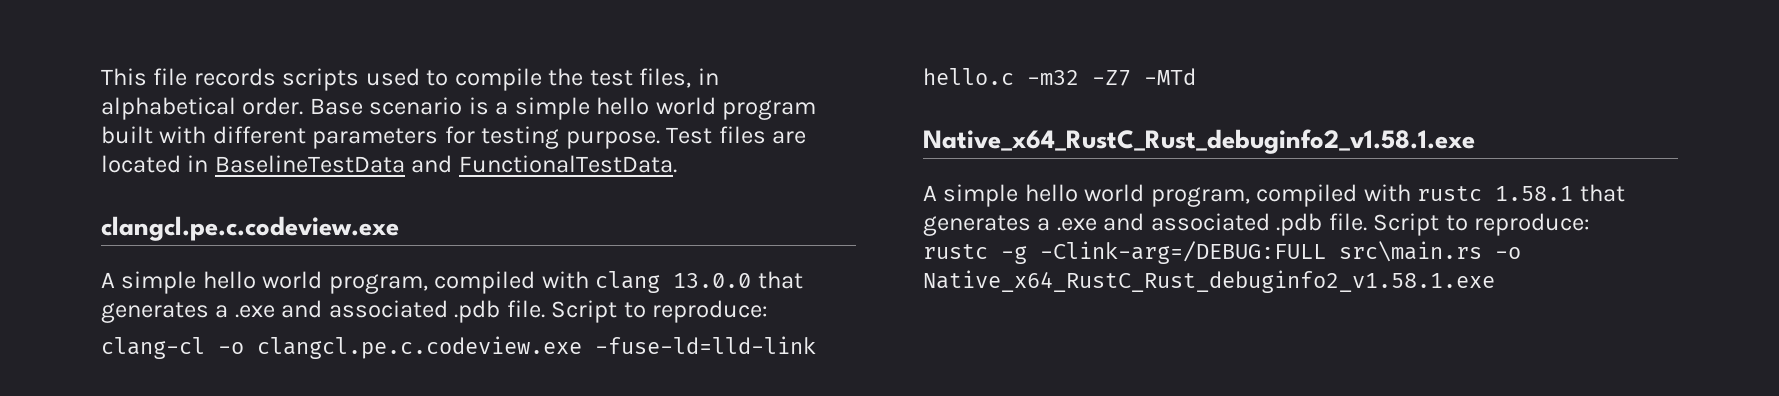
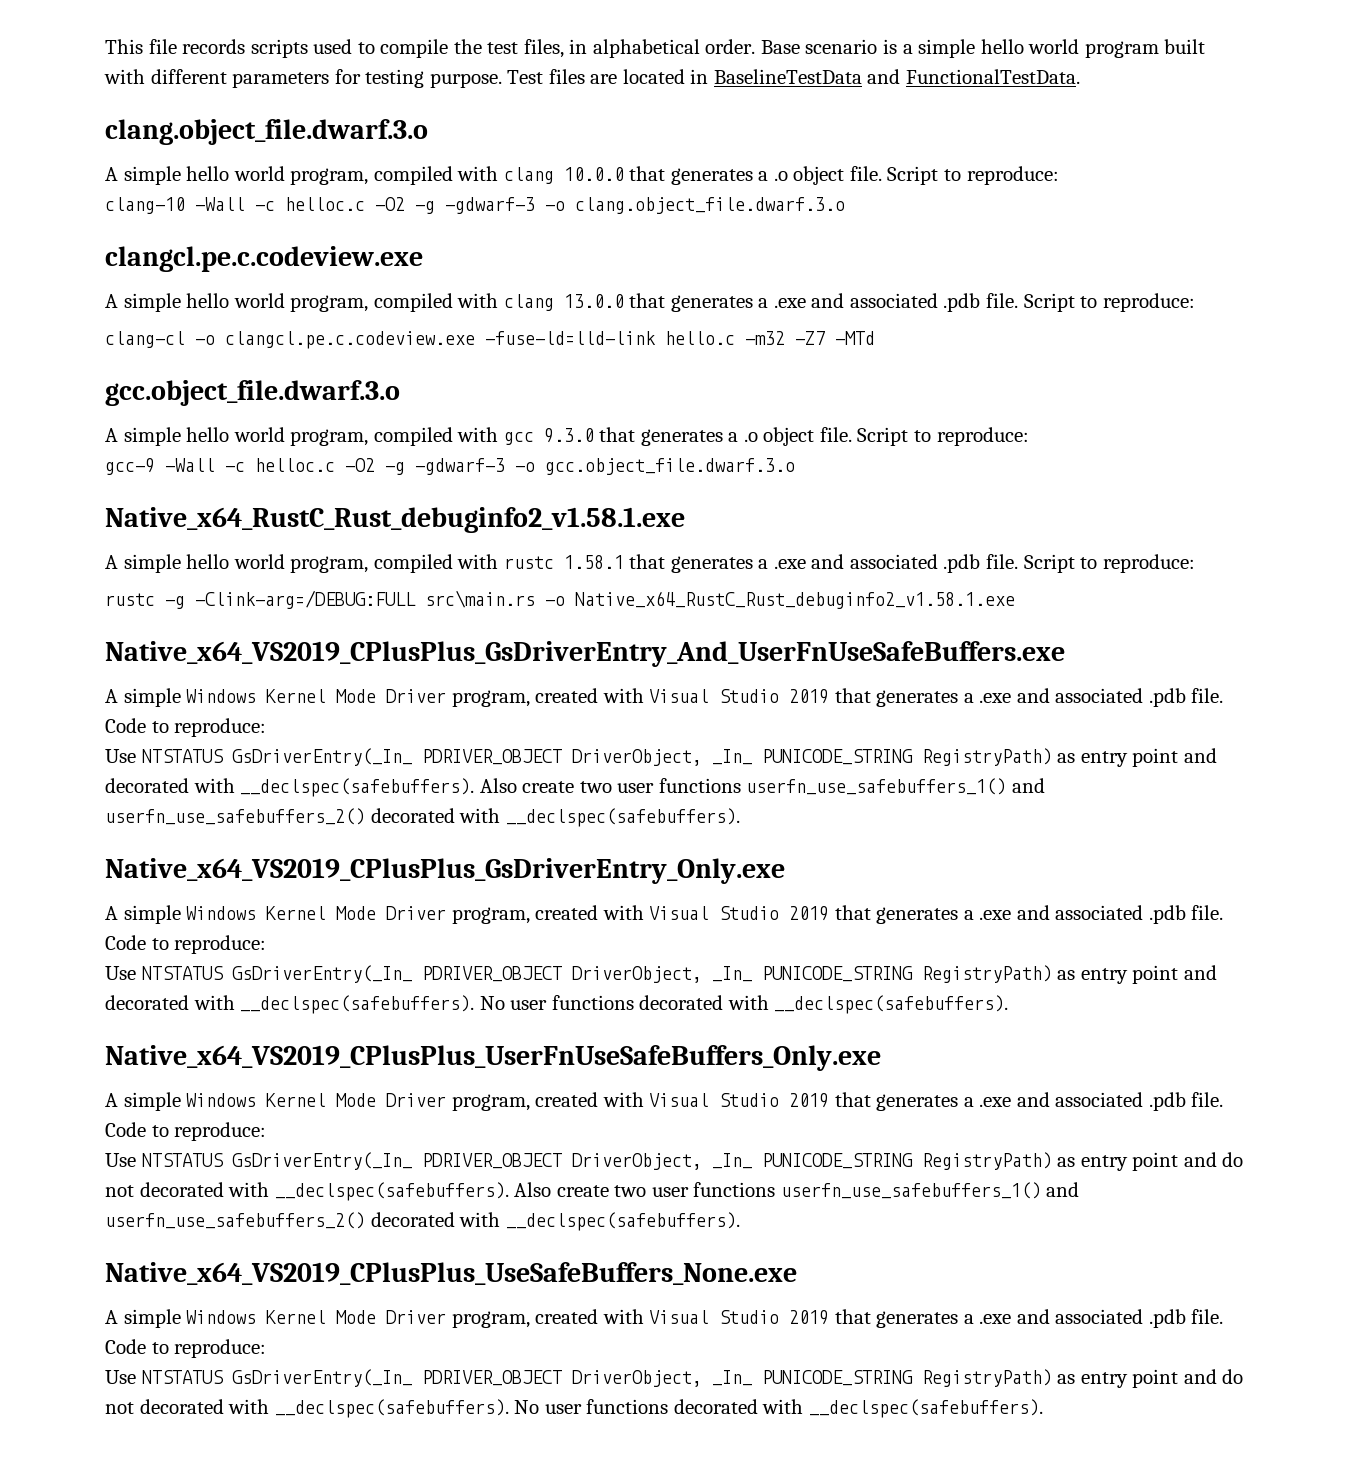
  Test files are located in BaselineTestData and FunctionalTestData.
+ clang.object_file.dwarf.3.o
+ A simple hello world program, compiled with clang 10.0.0 that generates a .o object file. Script to reproduce:
+ clang-10 -Wall -c helloc.c -O2 -g -gdwarf-3 -o clang.object_file.dwarf.3.o
  clang-cl -o clangcl.pe.c.codeview.exe -fuse-ld=lld-link hello.c -m32 -Z7 -MTd
+ gcc.object_file.dwarf.3.o
+ A simple hello world program, compiled with gcc 9.3.0 that generates a .o object file. Script to reproduce:
+ gcc-9 -Wall -c helloc.c -O2 -g -gdwarf-3 -o gcc.object_file.dwarf.3.o
+ Native_x64_VS2019_CPlusPlus_GsDriverEntry_And_UserFnUseSafeBuffers.exe
+ A simple Windows Kernel Mode Driver program, created with Visual Studio 2019 that generates a .exe and associated .pdb file. Code to reproduce:
+ Use NTSTATUS GsDriverEntry(_In_ PDRIVER_OBJECT DriverObject, _In_ PUNICODE_STRING RegistryPath) as entry point and decorated with __declspec(safebuffers). Also create two user functions userfn_use_safebuffers_1() and userfn_use_safebuffers_2() decorated with __declspec(safebuffers).
+ Native_x64_VS2019_CPlusPlus_GsDriverEntry_Only.exe
+ A simple Windows Kernel Mode Driver program, created with Visual Studio 2019 that generates a .exe and associated .pdb file. Code to reproduce:
+ Use NTSTATUS GsDriverEntry(_In_ PDRIVER_OBJECT DriverObject, _In_ PUNICODE_STRING RegistryPath) as entry point and decorated with __declspec(safebuffers). No user functions decorated with __declspec(safebuffers).
+ Native_x64_VS2019_CPlusPlus_UserFnUseSafeBuffers_Only.exe
+ A simple Windows Kernel Mode Driver program, created with Visual Studio 2019 that generates a .exe and associated .pdb file. Code to reproduce:
+ Use NTSTATUS GsDriverEntry(_In_ PDRIVER_OBJECT DriverObject, _In_ PUNICODE_STRING RegistryPath) as entry point and do not decorated with __declspec(safebuffers). Also create two user functions userfn_use_safebuffers_1() and userfn_use_safebuffers_2() decorated with __declspec(safebuffers).
+ Native_x64_VS2019_CPlusPlus_UseSafeBuffers_None.exe
+ A simple Windows Kernel Mode Driver program, created with Visual Studio 2019 that generates a .exe and associated .pdb file. Code to reproduce:
+ Use NTSTATUS GsDriverEntry(_In_ PDRIVER_OBJECT DriverObject, _In_ PUNICODE_STRING RegistryPath) as entry point and do not decorated with __declspec(safebuffers). No user functions decorated with __declspec(safebuffers).

